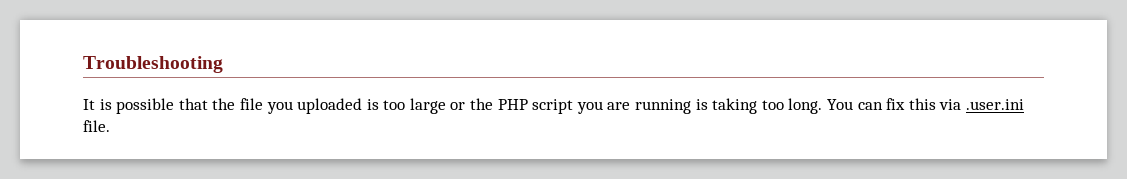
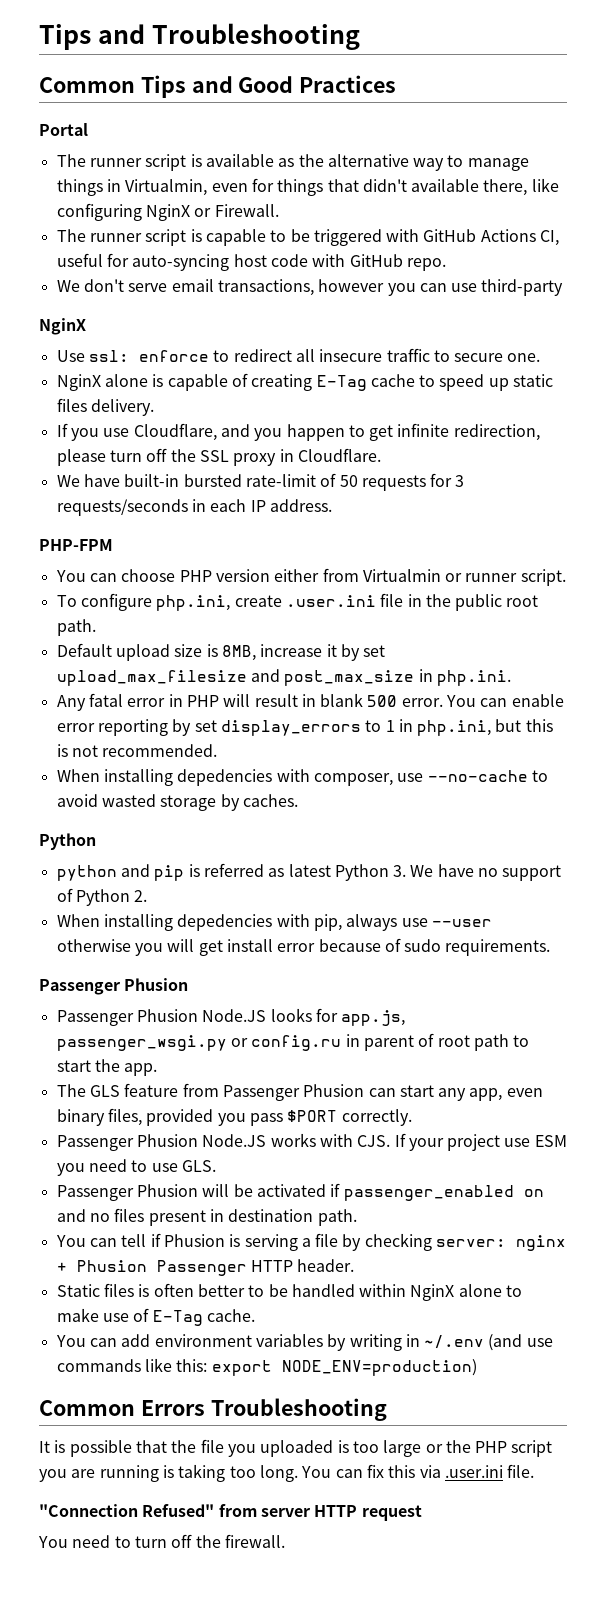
- Troubleshooting
+ Tips and Troubleshooting
+ Common Tips and Good Practices
+ Portal
+ The runner script is available as the alternative way to manage things in Virtualmin, even for things that didn't available there, like configuring NginX or Firewall.
+ The runner script is capable to be triggered with GitHub Actions CI, useful for auto-syncing host code with GitHub repo.
+ We don't serve email transactions, however you can use third-party
+ NginX
+ Use ssl: enforce to redirect all insecure traffic to secure one.
+ NginX alone is capable of creating E-Tag cache to speed up static files delivery.
+ If you use Cloudflare, and you happen to get infinite redirection, please turn off the SSL proxy in Cloudflare.
+ We have built-in bursted rate-limit of 50 requests for 3 requests/seconds in each IP address.
+ PHP-FPM
+ You can choose PHP version either from Virtualmin or runner script.
+ To configure php.ini, create .user.ini file in the public root path.
+ Default upload size is 8MB, increase it by set upload_max_filesize and post_max_size in php.ini.
+ Any fatal error in PHP will result in blank 500 error. You can enable error reporting by set display_errors to 1 in php.ini, but this is not recommended.
+ When installing depedencies with composer, use --no-cache to avoid wasted storage by caches.
+ Python
+ python and pip is referred as latest Python 3. We have no support of Python 2.
+ When installing depedencies with pip, always use --user otherwise you will get install error because of sudo requirements.
+ Passenger Phusion
+ Passenger Phusion Node.JS looks for app.js, passenger_wsgi.py or config.ru in parent of root path to start the app.
+ The GLS feature from Passenger Phusion can start any app, even binary files, provided you pass $PORT correctly.
+ Passenger Phusion Node.JS works with CJS. If your project use ESM you need to use GLS.
+ Passenger Phusion will be activated if passenger_enabled on and no files present in destination path.
+ You can tell if Phusion is serving a file by checking server: nginx + Phusion Passenger HTTP header.
+ Static files is often better to be handled within NginX alone to make use of E-Tag cache.
+ You can add environment variables by writing in ~/.env (and use commands like this: export NODE_ENV=production)
+ Common Errors Troubleshooting
+ "Connection Refused" from server HTTP request
+ You need to turn off the firewall.

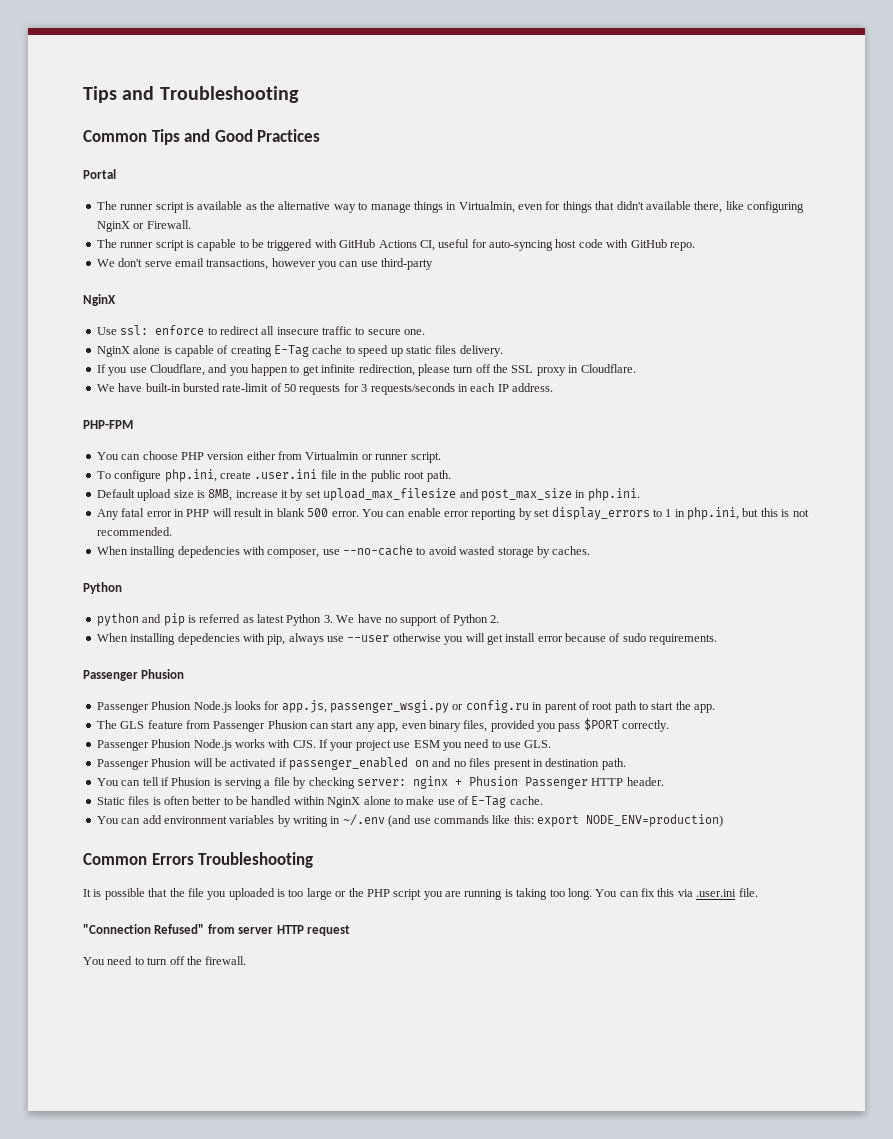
- Passenger Phusion Node.JS looks for app.js, passenger_wsgi.py or config.ru in parent of root path to start the app.
+ Passenger Phusion Node.js looks for app.js, passenger_wsgi.py or config.ru in parent of root path to start the app.
- Passenger Phusion Node.JS works with CJS. If your project use ESM you need to use GLS.
+ Passenger Phusion Node.js works with CJS. If your project use ESM you need to use GLS.

